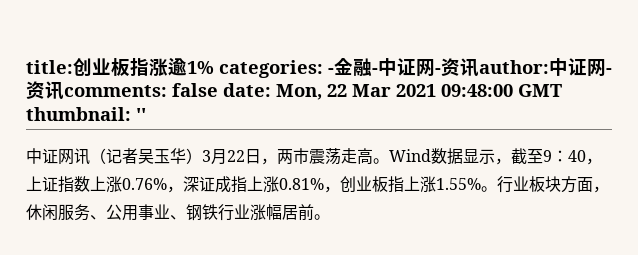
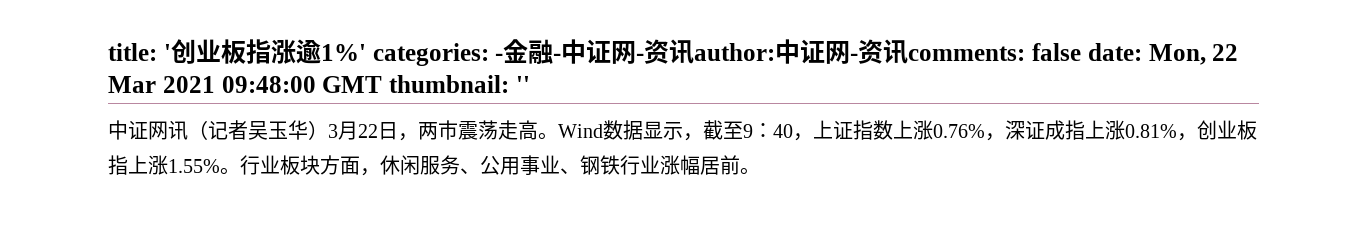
- title:创业板指涨逾1% categories: -金融-中证网-资讯author:中证网-资讯comments: false date: Mon, 22 Mar 2021 09:48:00 GMT thumbnail: ''
+ title: '创业板指涨逾1%' categories: -金融-中证网-资讯author:中证网-资讯comments: false date: Mon, 22 Mar 2021 09:48:00 GMT thumbnail: ''

